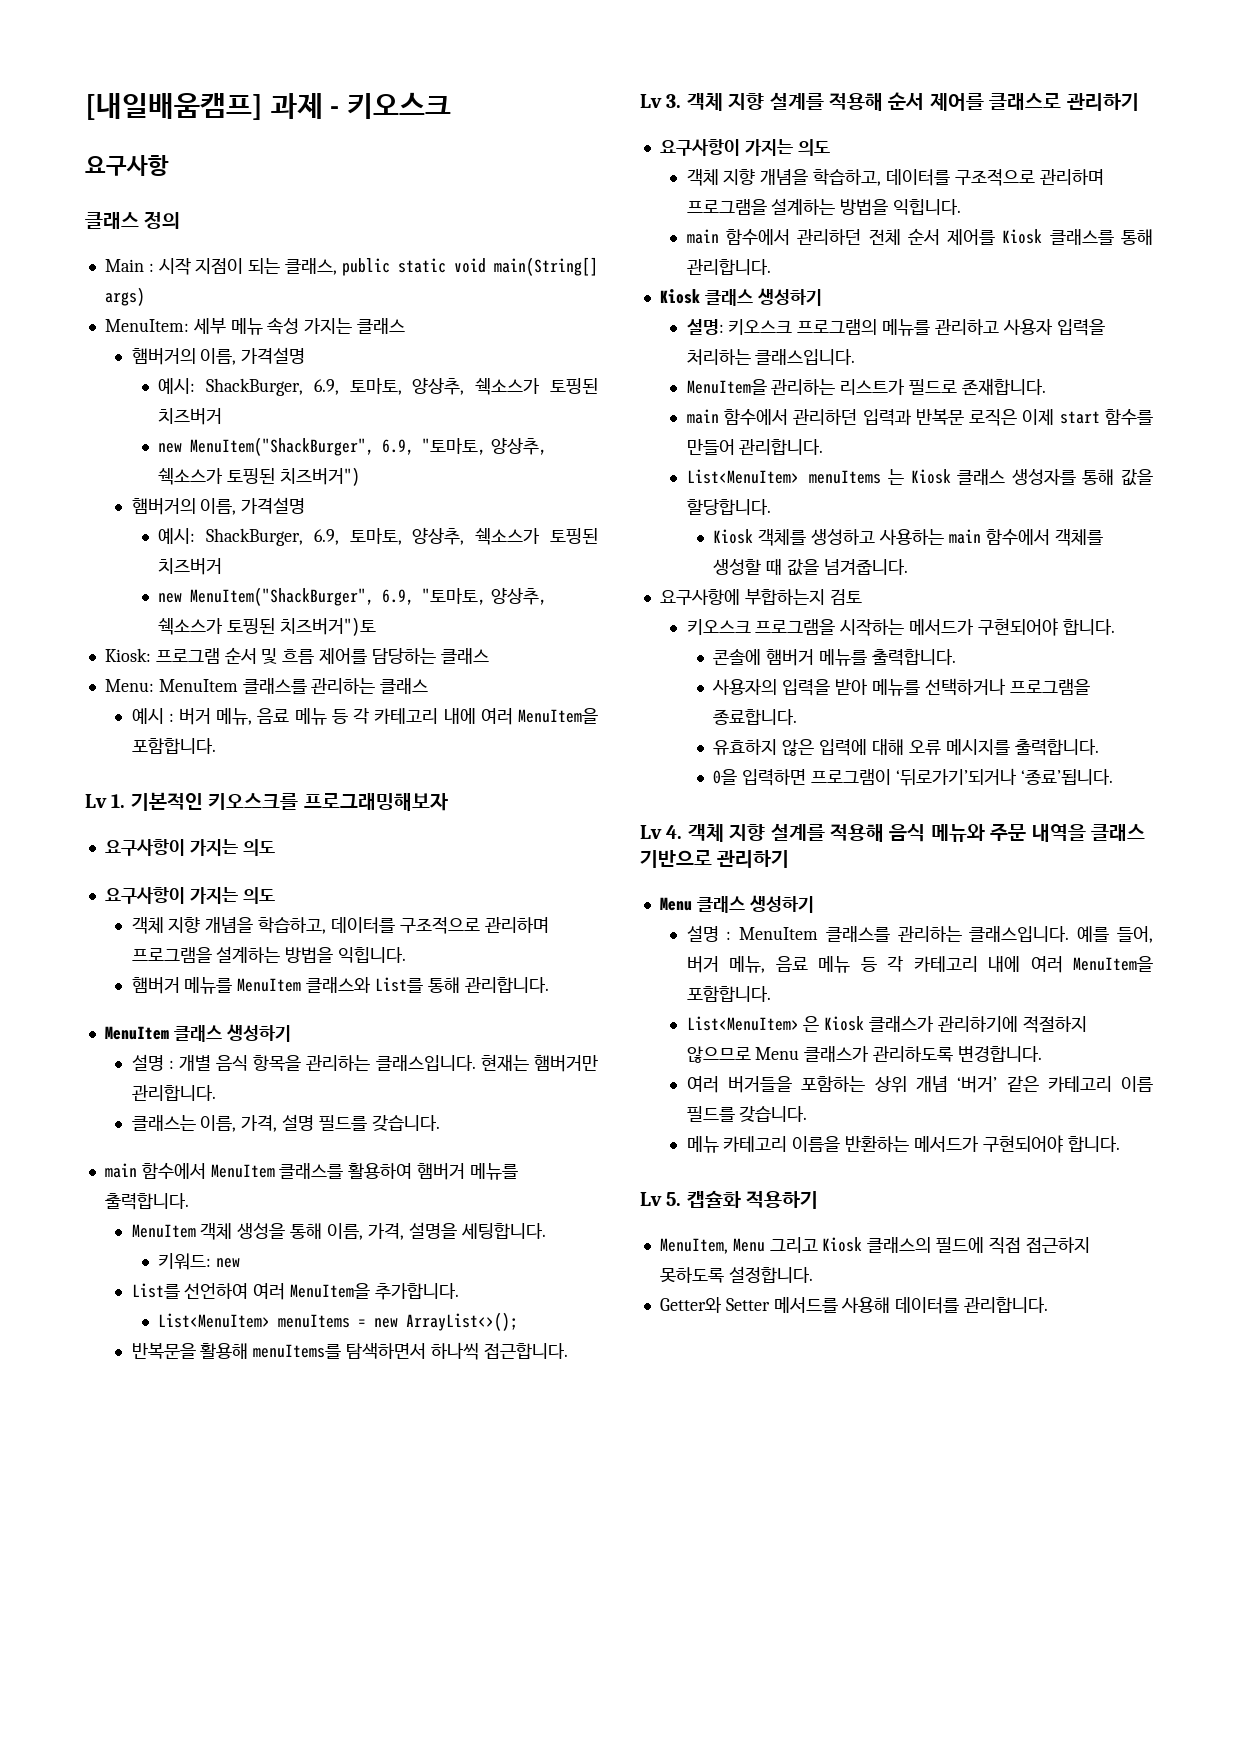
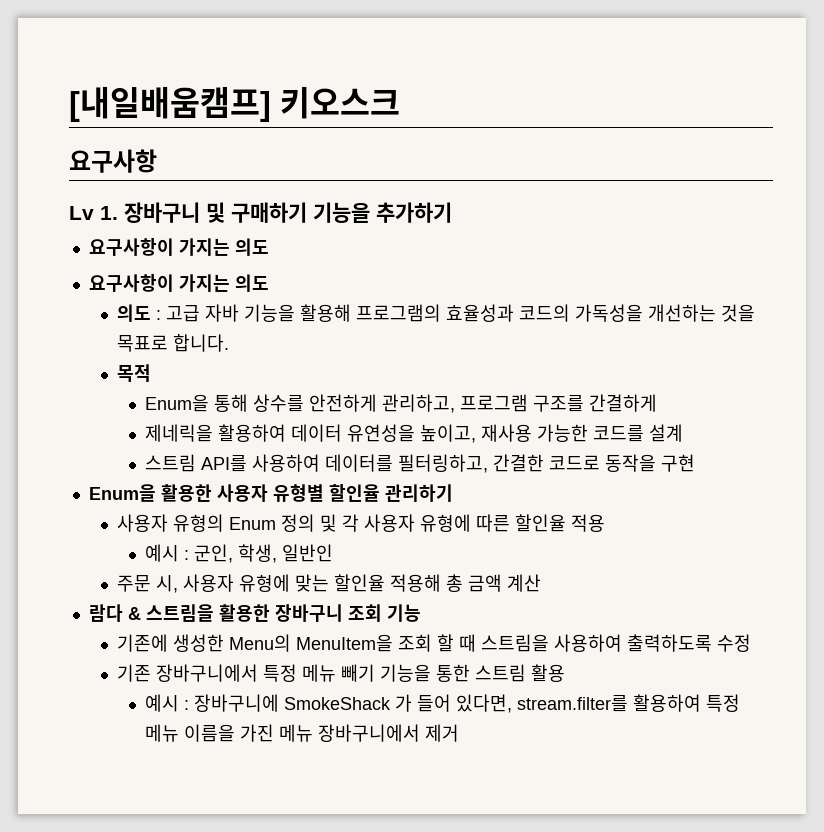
- [내일배움캠프] 과제 - 키오스크
+ [내일배움캠프] 키오스크
- 클래스 정의
- Main : 시작 지점이 되는 클래스, public static void main(String[] args)
- MenuItem: 세부 메뉴 속성 가지는 클래스
- 햄버거의 이름, 가격설명
- 예시: ShackBurger, 6.9, 토마토, 양상추, 쉑소스가 토핑된 치즈버거
- new MenuItem("ShackBurger", 6.9, "토마토, 양상추, 쉑소스가 토핑된 치즈버거")
- 햄버거의 이름, 가격설명
- 예시: ShackBurger, 6.9, 토마토, 양상추, 쉑소스가 토핑된 치즈버거
- new MenuItem("ShackBurger", 6.9, "토마토, 양상추, 쉑소스가 토핑된 치즈버거")토
- Kiosk: 프로그램 순서 및 흐름 제어를 담당하는 클래스
- Menu: MenuItem 클래스를 관리하는 클래스
- 예시 : 버거 메뉴, 음료 메뉴 등 각 카테고리 내에 여러 MenuItem을 포함합니다.
- Lv 1. 기본적인 키오스크를 프로그래밍해보자
+ Lv 1. 장바구니 및 구매하기 기능을 추가하기
  요구사항이 가지는 의도
  요구사항이 가지는 의도
- 객체 지향 개념을 학습하고, 데이터를 구조적으로 관리하며 프로그램을 설계하는 방법을 익힙니다.
- 햄버거 메뉴를 MenuItem 클래스와 List를 통해 관리합니다.
- MenuItem 클래스 생성하기
- 설명 : 개별 음식 항목을 관리하는 클래스입니다. 현재는 햄버거만 관리합니다.
- 클래스는 이름, 가격, 설명 필드를 갖습니다.
- main 함수에서 MenuItem 클래스를 활용하여 햄버거 메뉴를 출력합니다.
- MenuItem 객체 생성을 통해 이름, 가격, 설명을 세팅합니다.
- 키워드: new
- List를 선언하여 여러 MenuItem을 추가합니다.
- List<MenuItem> menuItems = new ArrayList<>();
- 반복문을 활용해 menuItems를 탐색하면서 하나씩 접근합니다.
- Lv 3. 객체 지향 설계를 적용해 순서 제어를 클래스로 관리하기
- 요구사항이 가지는 의도
- 객체 지향 개념을 학습하고, 데이터를 구조적으로 관리하며 프로그램을 설계하는 방법을 익힙니다.
- main 함수에서 관리하던 전체 순서 제어를 Kiosk 클래스를 통해 관리합니다.
- Kiosk 클래스 생성하기
- 설명: 키오스크 프로그램의 메뉴를 관리하고 사용자 입력을 처리하는 클래스입니다.
- MenuItem을 관리하는 리스트가 필드로 존재합니다.
- main 함수에서 관리하던 입력과 반복문 로직은 이제 start 함수를 만들어 관리합니다.
- List<MenuItem> menuItems 는 Kiosk 클래스 생성자를 통해 값을 할당합니다.
- Kiosk 객체를 생성하고 사용하는 main 함수에서 객체를 생성할 때 값을 넘겨줍니다.
- 요구사항에 부합하는지 검토
- 키오스크 프로그램을 시작하는 메서드가 구현되어야 합니다.
- 콘솔에 햄버거 메뉴를 출력합니다.
- 사용자의 입력을 받아 메뉴를 선택하거나 프로그램을 종료합니다.
- 유효하지 않은 입력에 대해 오류 메시지를 출력합니다.
- 0을 입력하면 프로그램이 ‘뒤로가기’되거나 ‘종료’됩니다.
- Lv 4. 객체 지향 설계를 적용해 음식 메뉴와 주문 내역을 클래스 기반으로 관리하기
- Menu 클래스 생성하기
- 설명 : MenuItem 클래스를 관리하는 클래스입니다. 예를 들어, 버거 메뉴, 음료 메뉴 등 각 카테고리 내에 여러 MenuItem을 포함합니다.
- List<MenuItem> 은 Kiosk 클래스가 관리하기에 적절하지 않으므로 Menu 클래스가 관리하도록 변경합니다.
- 여러 버거들을 포함하는 상위 개념 ‘버거’ 같은 카테고리 이름 필드를 갖습니다.
- 메뉴 카테고리 이름을 반환하는 메서드가 구현되어야 합니다.
- Lv 5. 캡슐화 적용하기
- MenuItem, Menu 그리고 Kiosk 클래스의 필드에 직접 접근하지 못하도록 설정합니다.
- Getter와 Setter 메서드를 사용해 데이터를 관리합니다.
+ 의도 : 고급 자바 기능을 활용해 프로그램의 효율성과 코드의 가독성을 개선하는 것을 목표로 합니다.
+ 목적
+ Enum을 통해 상수를 안전하게 관리하고, 프로그램 구조를 간결하게
+ 제네릭을 활용하여 데이터 유연성을 높이고, 재사용 가능한 코드를 설계
+ 스트림 API를 사용하여 데이터를 필터링하고, 간결한 코드로 동작을 구현
+ Enum을 활용한 사용자 유형별 할인율 관리하기
+ 사용자 유형의 Enum 정의 및 각 사용자 유형에 따른 할인율 적용
+ 예시 : 군인, 학생, 일반인
+ 주문 시, 사용자 유형에 맞는 할인율 적용해 총 금액 계산
+ 람다 & 스트림을 활용한 장바구니 조회 기능
+ 기존에 생성한 Menu의 MenuItem을 조회 할 때 스트림을 사용하여 출력하도록 수정
+ 기존 장바구니에서 특정 메뉴 빼기 기능을 통한 스트림 활용
+ 예시 : 장바구니에 SmokeShack 가 들어 있다면, stream.filter를 활용하여 특정 메뉴 이름을 가진 메뉴 장바구니에서 제거

